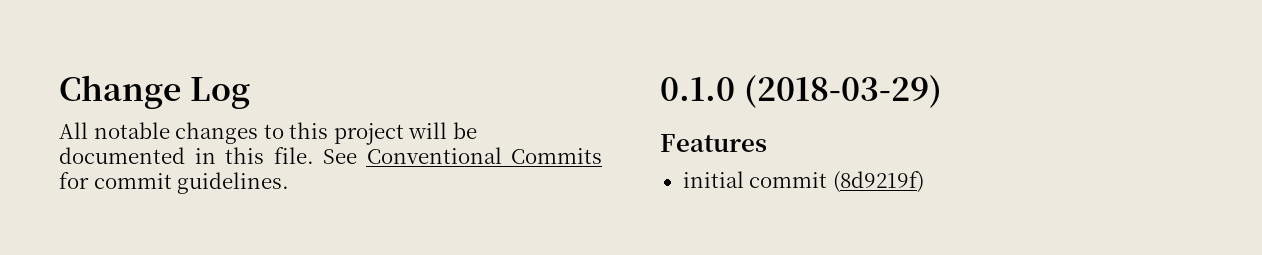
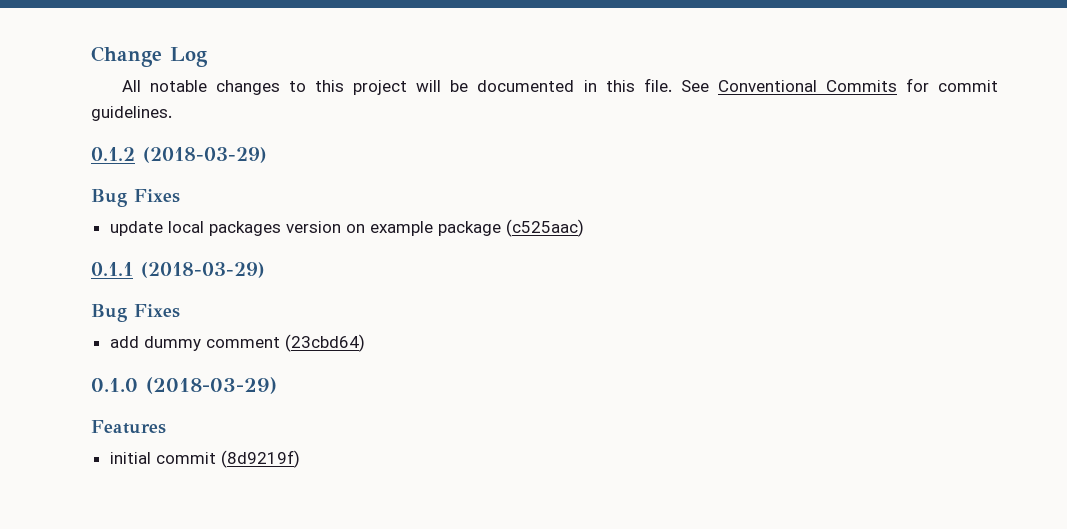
+ 0.1.2 (2018-03-29)
+ Bug Fixes
+ update local packages version on example package (c525aac)
+ 0.1.1 (2018-03-29)
+ Bug Fixes
+ add dummy comment (23cbd64)

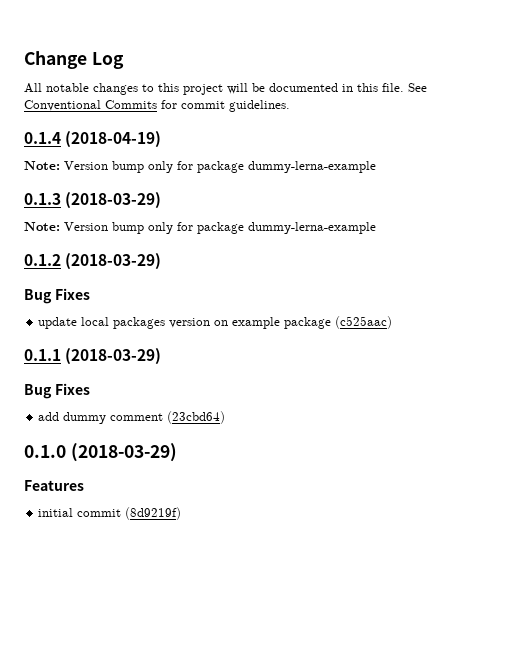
+ 0.1.4 (2018-04-19)
+ Note: Version bump only for package dummy-lerna-example
+ 0.1.3 (2018-03-29)
+ Note: Version bump only for package dummy-lerna-example

